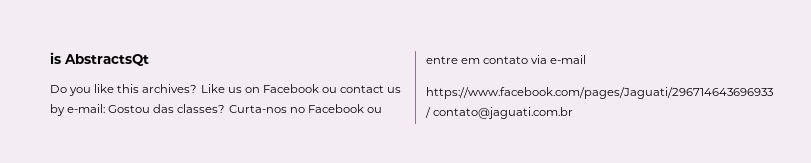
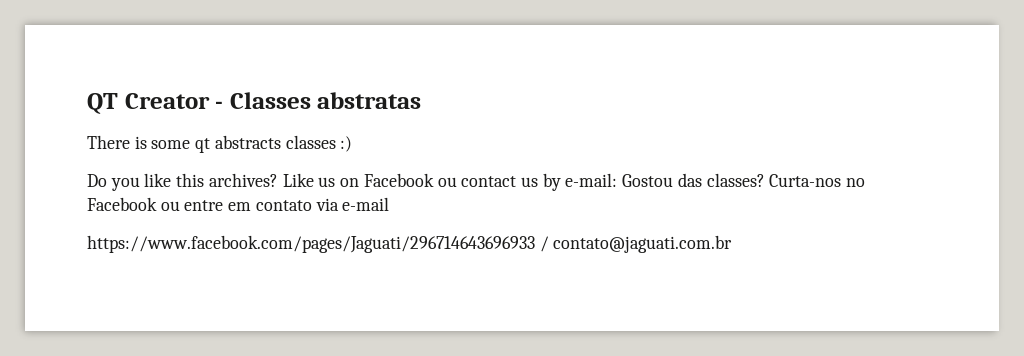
- is AbstractsQt
+ QT Creator - Classes abstratas
+ There is some qt abstracts classes :)

